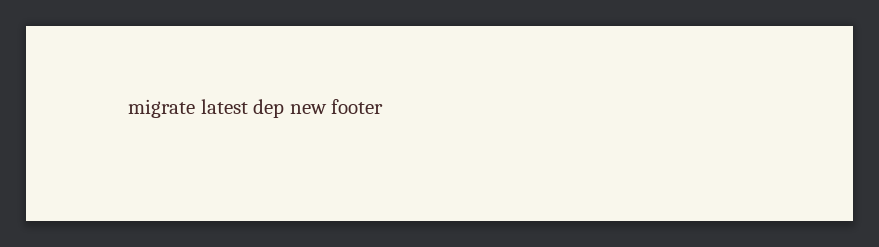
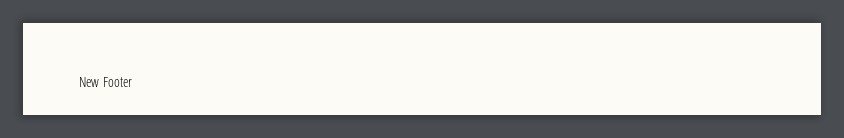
- migrate latest dep new footer
+ New Footer

